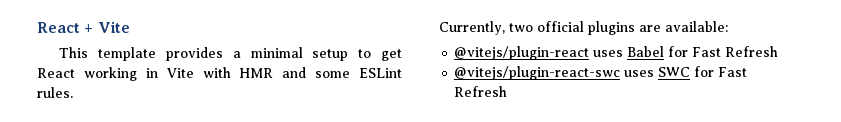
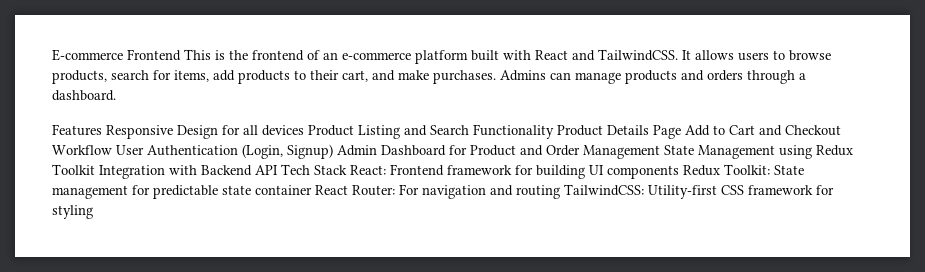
- React + Vite
- This template provides a minimal setup to get React working in Vite with HMR and some ESLint rules.
- Currently, two official plugins are available:
- @vitejs/plugin-react uses Babel for Fast Refresh
- @vitejs/plugin-react-swc uses SWC for Fast Refresh
+ E-commerce Frontend This is the frontend of an e-commerce platform built with React and TailwindCSS. It allows users to browse products, search for items, add products to their cart, and make purchases. Admins can manage products and orders through a dashboard.
+ Features Responsive Design for all devices Product Listing and Search Functionality Product Details Page Add to Cart and Checkout Workflow User Authentication (Login, Signup) Admin Dashboard for Product and Order Management State Management using Redux Toolkit Integration with Backend API Tech Stack React: Frontend framework for building UI components Redux Toolkit: State management for predictable state container React Router: For navigation and routing TailwindCSS: Utility-first CSS framework for styling

